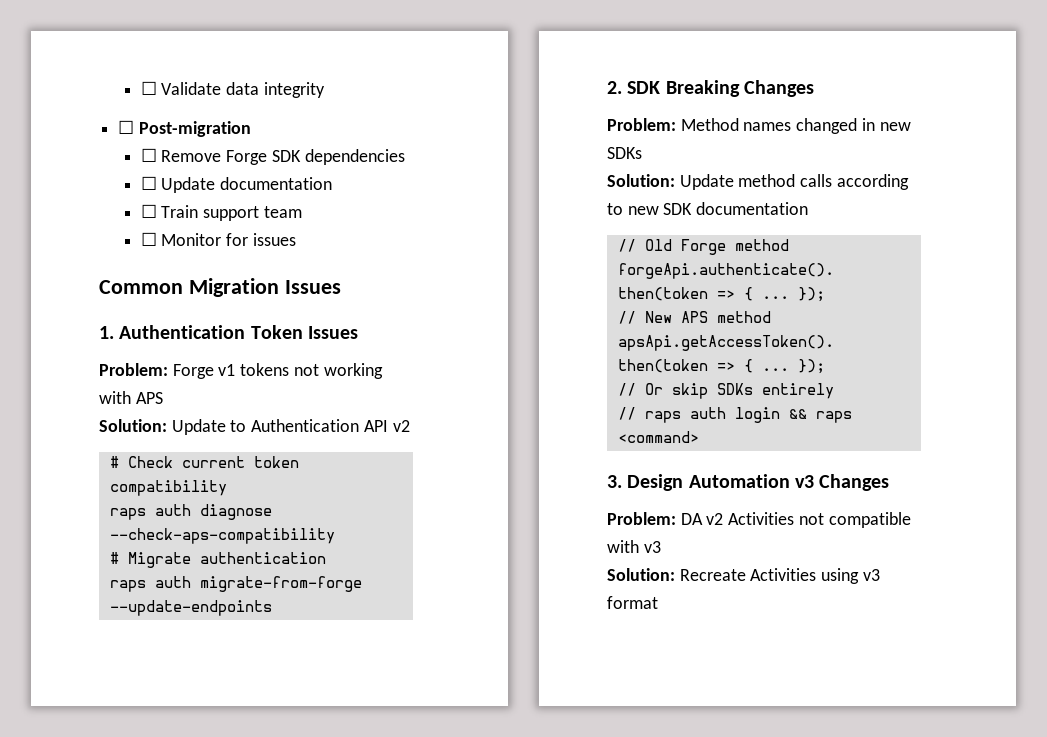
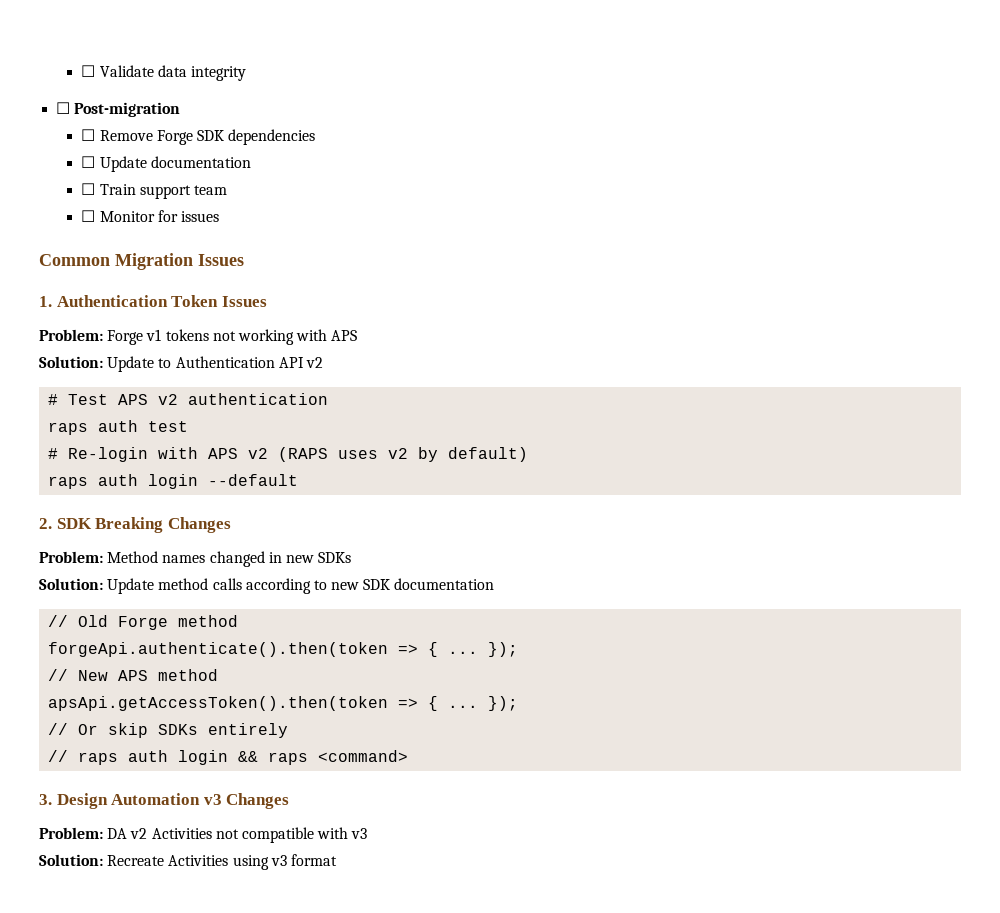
- # Check current token compatibility
- raps auth diagnose --check-aps-compatibility
- # Migrate authentication
- raps auth migrate-from-forge --update-endpoints
+ # Test APS v2 authentication
+ raps auth test
+ # Re-login with APS v2 (RAPS uses v2 by default)
+ raps auth login --default

